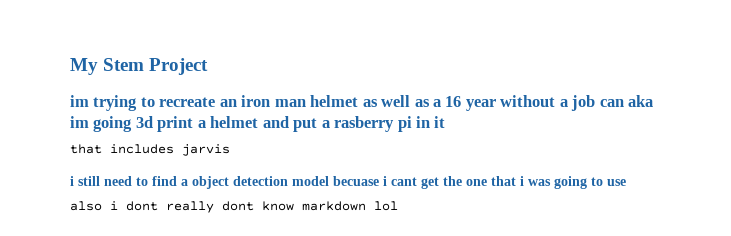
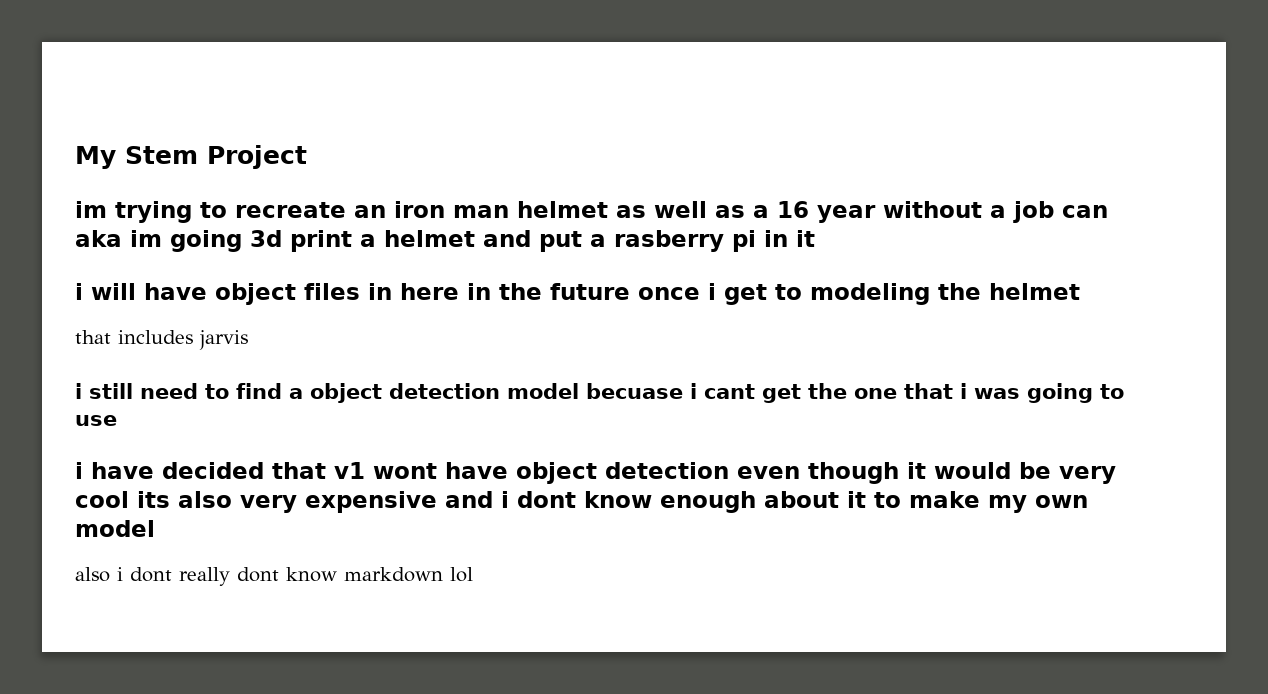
+ i will have object files in here in the future once i get to modeling the helmet
+ i have decided that v1 wont have object detection even though it would be very cool its also very expensive and i dont know enough about it to make my own model

